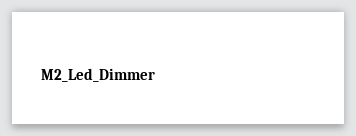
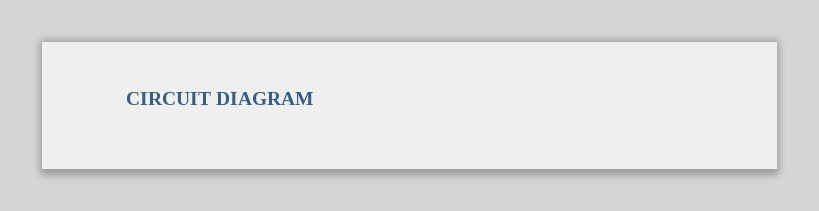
- M2_Led_Dimmer
+ CIRCUIT DIAGRAM

